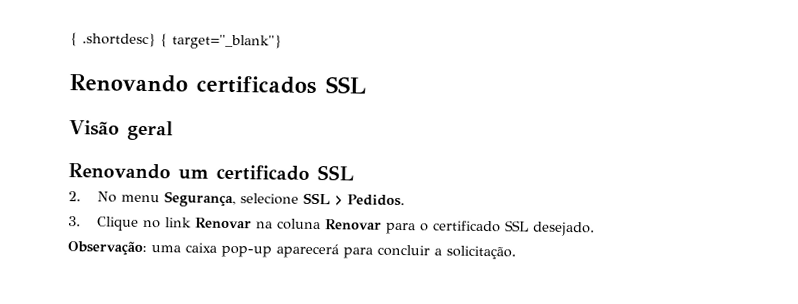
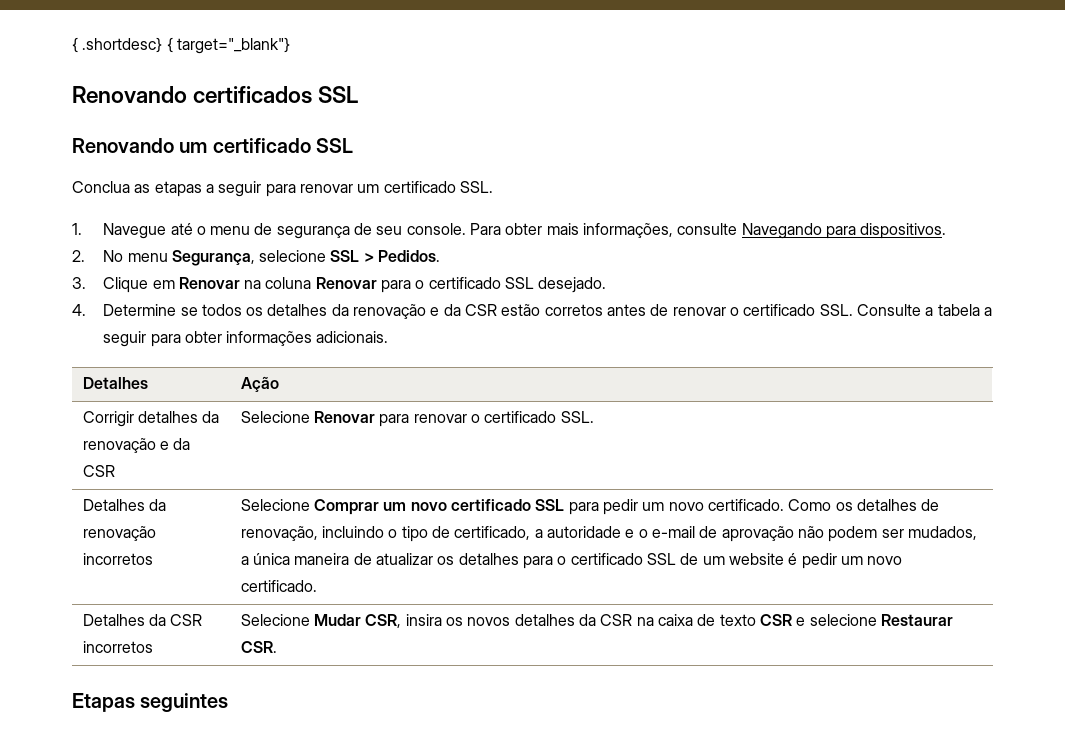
- Visão geral
+ Conclua as etapas a seguir para renovar um certificado SSL.
+ 1. Navegue até o menu de segurança de seu console. Para obter mais informações, consulte Navegando para dispositivos.
- 3. Clique no link Renovar na coluna Renovar para o certificado SSL desejado.
+ 3. Clique em Renovar na coluna Renovar para o certificado SSL desejado.
- Observação: uma caixa pop-up aparecerá para concluir a solicitação.
+ 4. Determine se todos os detalhes da renovação e da CSR estão corretos antes de renovar o certificado SSL. Consulte a tabela a seguir para obter informações adicionais.
+ Detalhes | Ação
+ Corrigir detalhes da renovação e da CSR | Selecione Renovar para renovar o certificado SSL.
+ Detalhes da renovação incorretos | Selecione Comprar um novo certificado SSL para pedir um novo certificado. Como os detalhes de renovação, incluindo o tipo de certificado, a autoridade e o e-mail de aprovação não podem ser mudados, a única maneira de atualizar os detalhes para o certificado SSL de um website é pedir um novo certificado.
+ Detalhes da CSR incorretos | Selecione Mudar CSR, insira os novos detalhes da CSR na caixa de texto CSR e selecione Restaurar CSR.
+ Etapas seguintes

